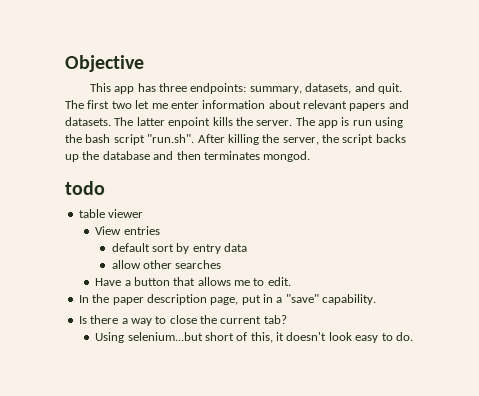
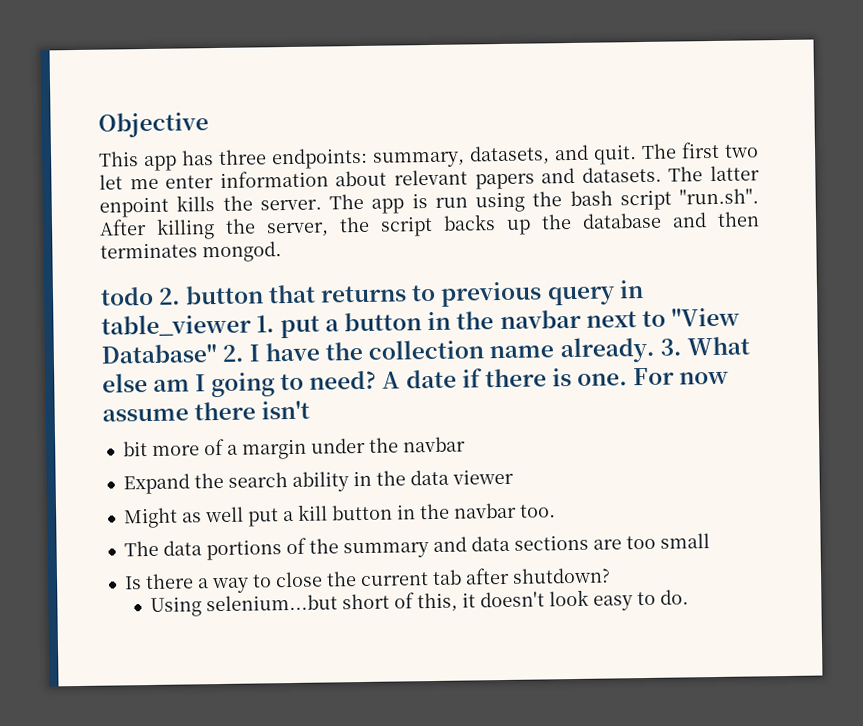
- todo
- table viewer
- View entries
- default sort by entry data
- allow other searches
- Have a button that allows me to edit.
- In the paper description page, put in a "save" capability.
+ todo 2. button that returns to previous query in table_viewer 1. put a button in the navbar next to "View Database" 2. I have the collection name already. 3. What else am I going to need? A date if there is one. For now assume there isn't
+ bit more of a margin under the navbar
+ Expand the search ability in the data viewer
+ Might as well put a kill button in the navbar too.
+ The data portions of the summary and data sections are too small
- Is there a way to close the current tab?
+ Is there a way to close the current tab after shutdown?

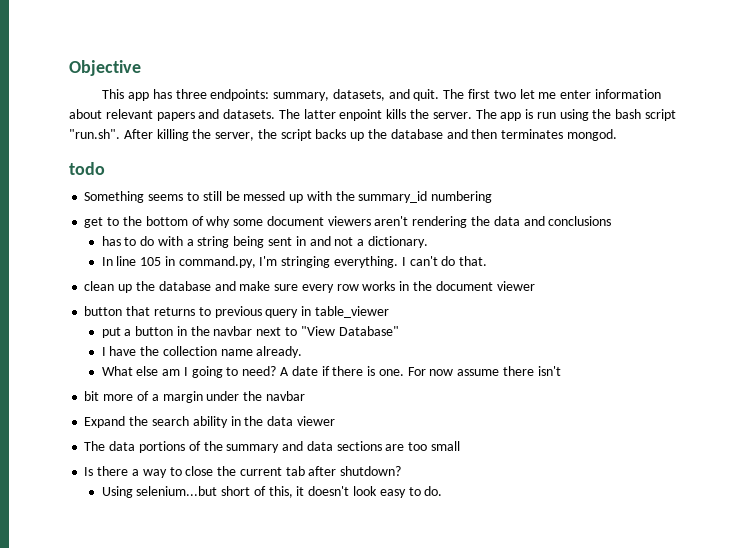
- todo 2. button that returns to previous query in table_viewer 1. put a button in the navbar next to "View Database" 2. I have the collection name already. 3. What else am I going to need?
+ todo
+ Something seems to still be messed up with the summary_id numbering
+ get to the bottom of why some document viewers aren't rendering the data and conclusions
+ has to do with a string being sent in and not a dictionary.
+ In line 105 in command.py, I'm stringing everything. I can't do that.
+ clean up the database and make sure every row works in the document viewer
+ button that returns to previous query in table_viewer
+ put a button in the navbar next to "View Database"
+ I have the collection name already.
+ What else am I going to need?
- Might as well put a kill button in the navbar too.

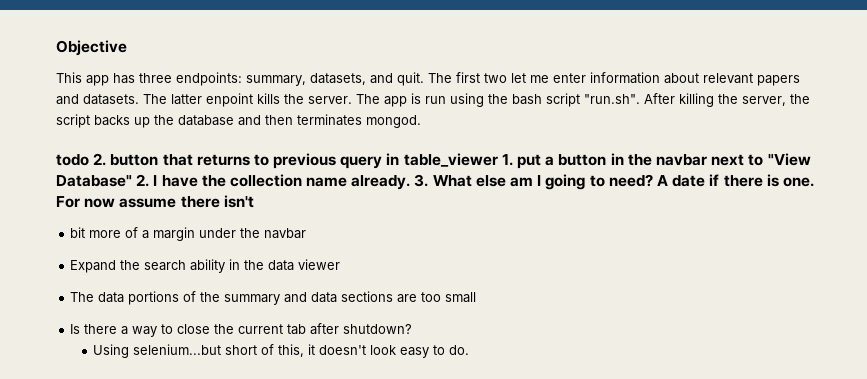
- todo
- Something seems to still be messed up with the summary_id numbering
- get to the bottom of why some document viewers aren't rendering the data and conclusions
- has to do with a string being sent in and not a dictionary.
- In line 105 in command.py, I'm stringing everything. I can't do that.
- clean up the database and make sure every row works in the document viewer
- button that returns to previous query in table_viewer
- put a button in the navbar next to "View Database"
- I have the collection name already.
- What else am I going to need?
+ todo 2. button that returns to previous query in table_viewer 1. put a button in the navbar next to "View Database" 2. I have the collection name already. 3. What else am I going to need?

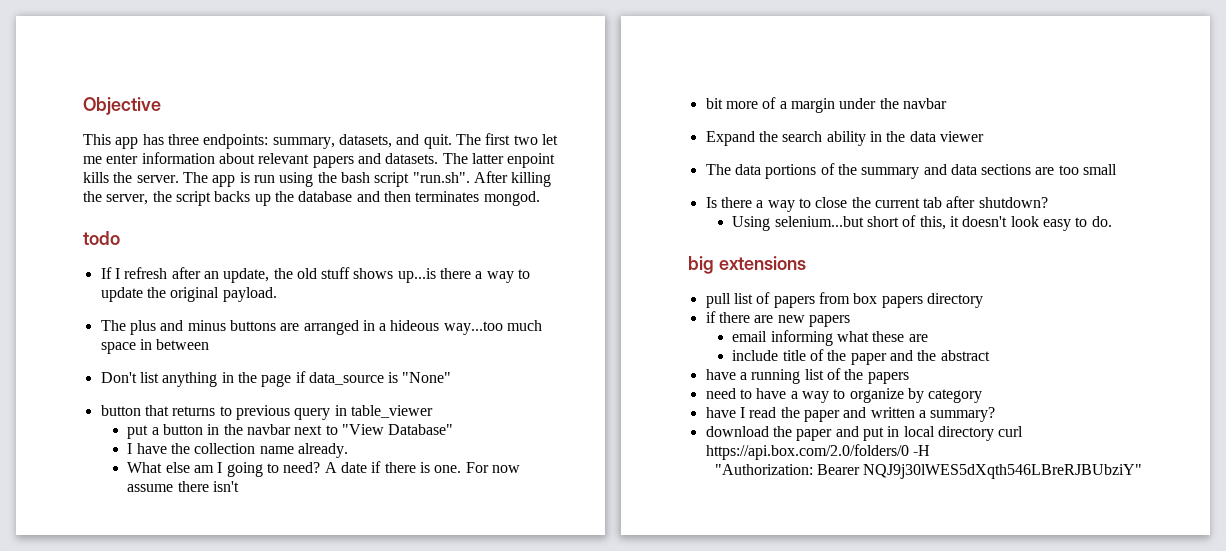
- todo 2. button that returns to previous query in table_viewer 1. put a button in the navbar next to "View Database" 2. I have the collection name already. 3. What else am I going to need?
+ todo
+ If I refresh after an update, the old stuff shows up...is there a way to update the original payload.
+ The plus and minus buttons are arranged in a hideous way...too much space in between
+ Don't list anything in the page if data_source is "None"
+ button that returns to previous query in table_viewer
+ put a button in the navbar next to "View Database"
+ I have the collection name already.
+ What else am I going to need?
+ big extensions
+ pull list of papers from box papers directory
+ if there are new papers
+ email informing what these are
+ include title of the paper and the abstract
+ have a running list of the papers
+ need to have a way to organize by category
+ have I read the paper and written a summary?
+ download the paper and put in local directory curl https://api.box.com/2.0/folders/0 -H
+ "Authorization: Bearer NQJ9j30lWES5dXqth546LBreRJBUbziY"

